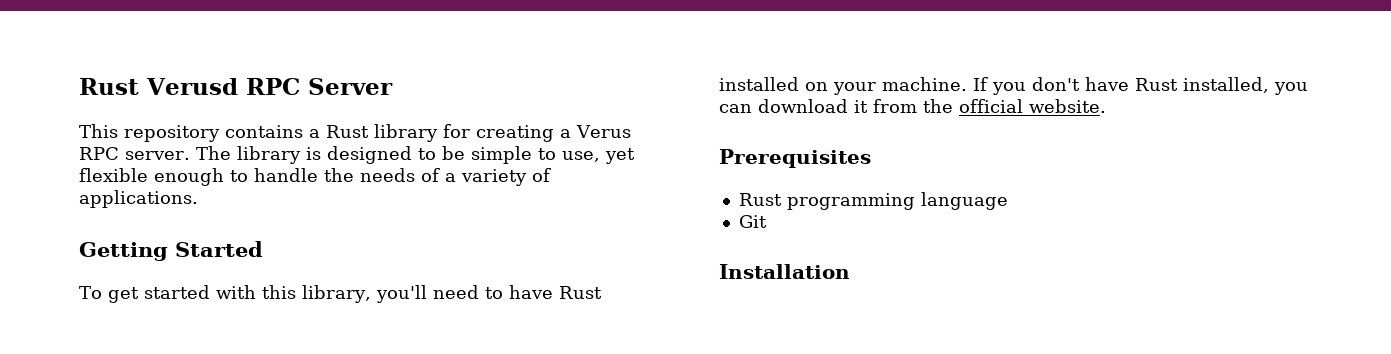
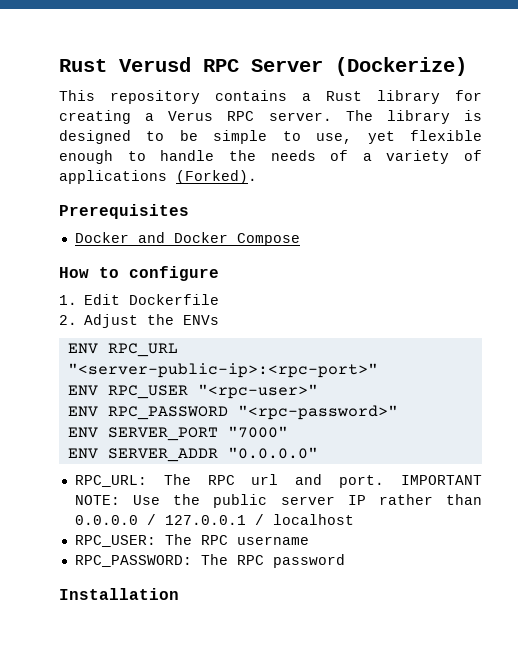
- Rust Verusd RPC Server
+ Rust Verusd RPC Server (Dockerize)
- The library is designed to be simple to use, yet flexible enough to handle the needs of a variety of applications.
- Getting Started
- To get started with this library, you'll need to have Rust installed on your machine. If you don't have Rust installed, you can download it from the official website.
+ The library is designed to be simple to use, yet flexible enough to handle the needs of a variety of applications (Forked).
  Prerequisites
- Rust programming language
- Git
+ Docker and Docker Compose
+ How to configure
+ 1. Edit Dockerfile
+ 2. Adjust the ENVs
+ ENV RPC_URL "<server-public-ip>:<rpc-port>"
+ ENV RPC_USER "<rpc-user>"
+ ENV RPC_PASSWORD "<rpc-password>"
+ ENV SERVER_PORT "7000"
+ ENV SERVER_ADDR "0.0.0.0"
+ RPC_URL: The RPC url and port. IMPORTANT NOTE: Use the public server IP rather than 0.0.0.0 / 127.0.0.1 / localhost
+ RPC_USER: The RPC username
+ RPC_PASSWORD: The RPC password

